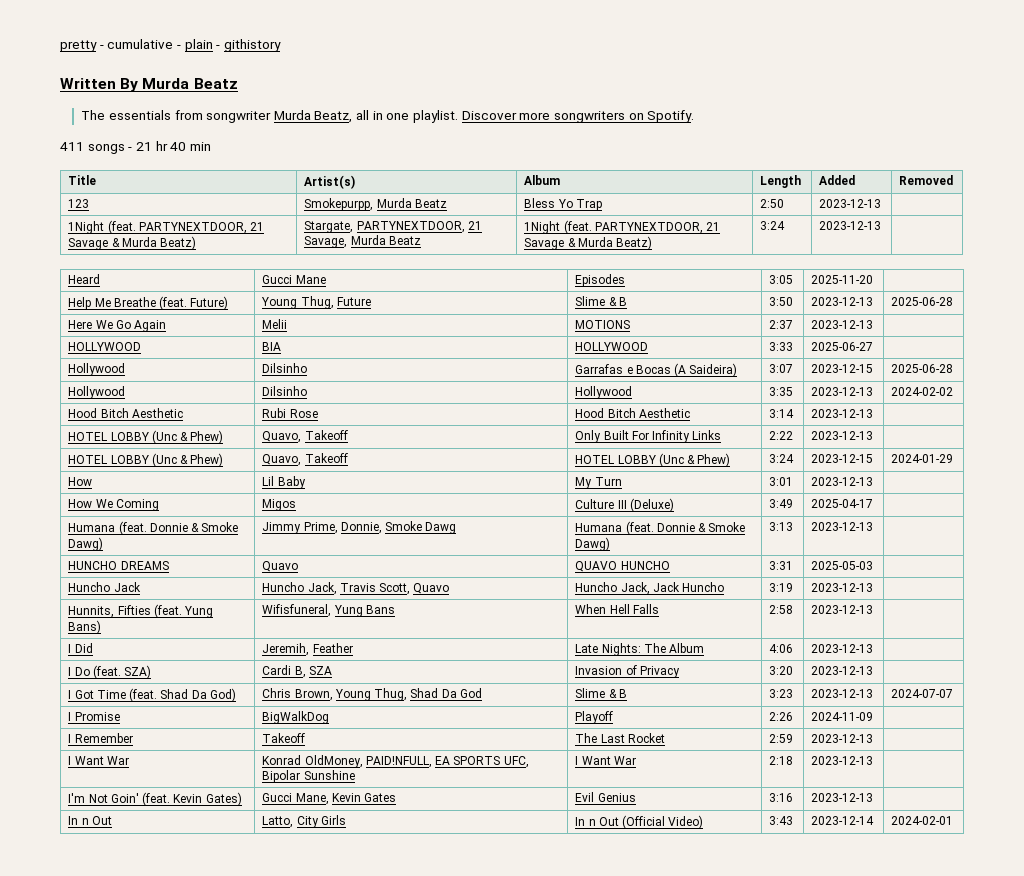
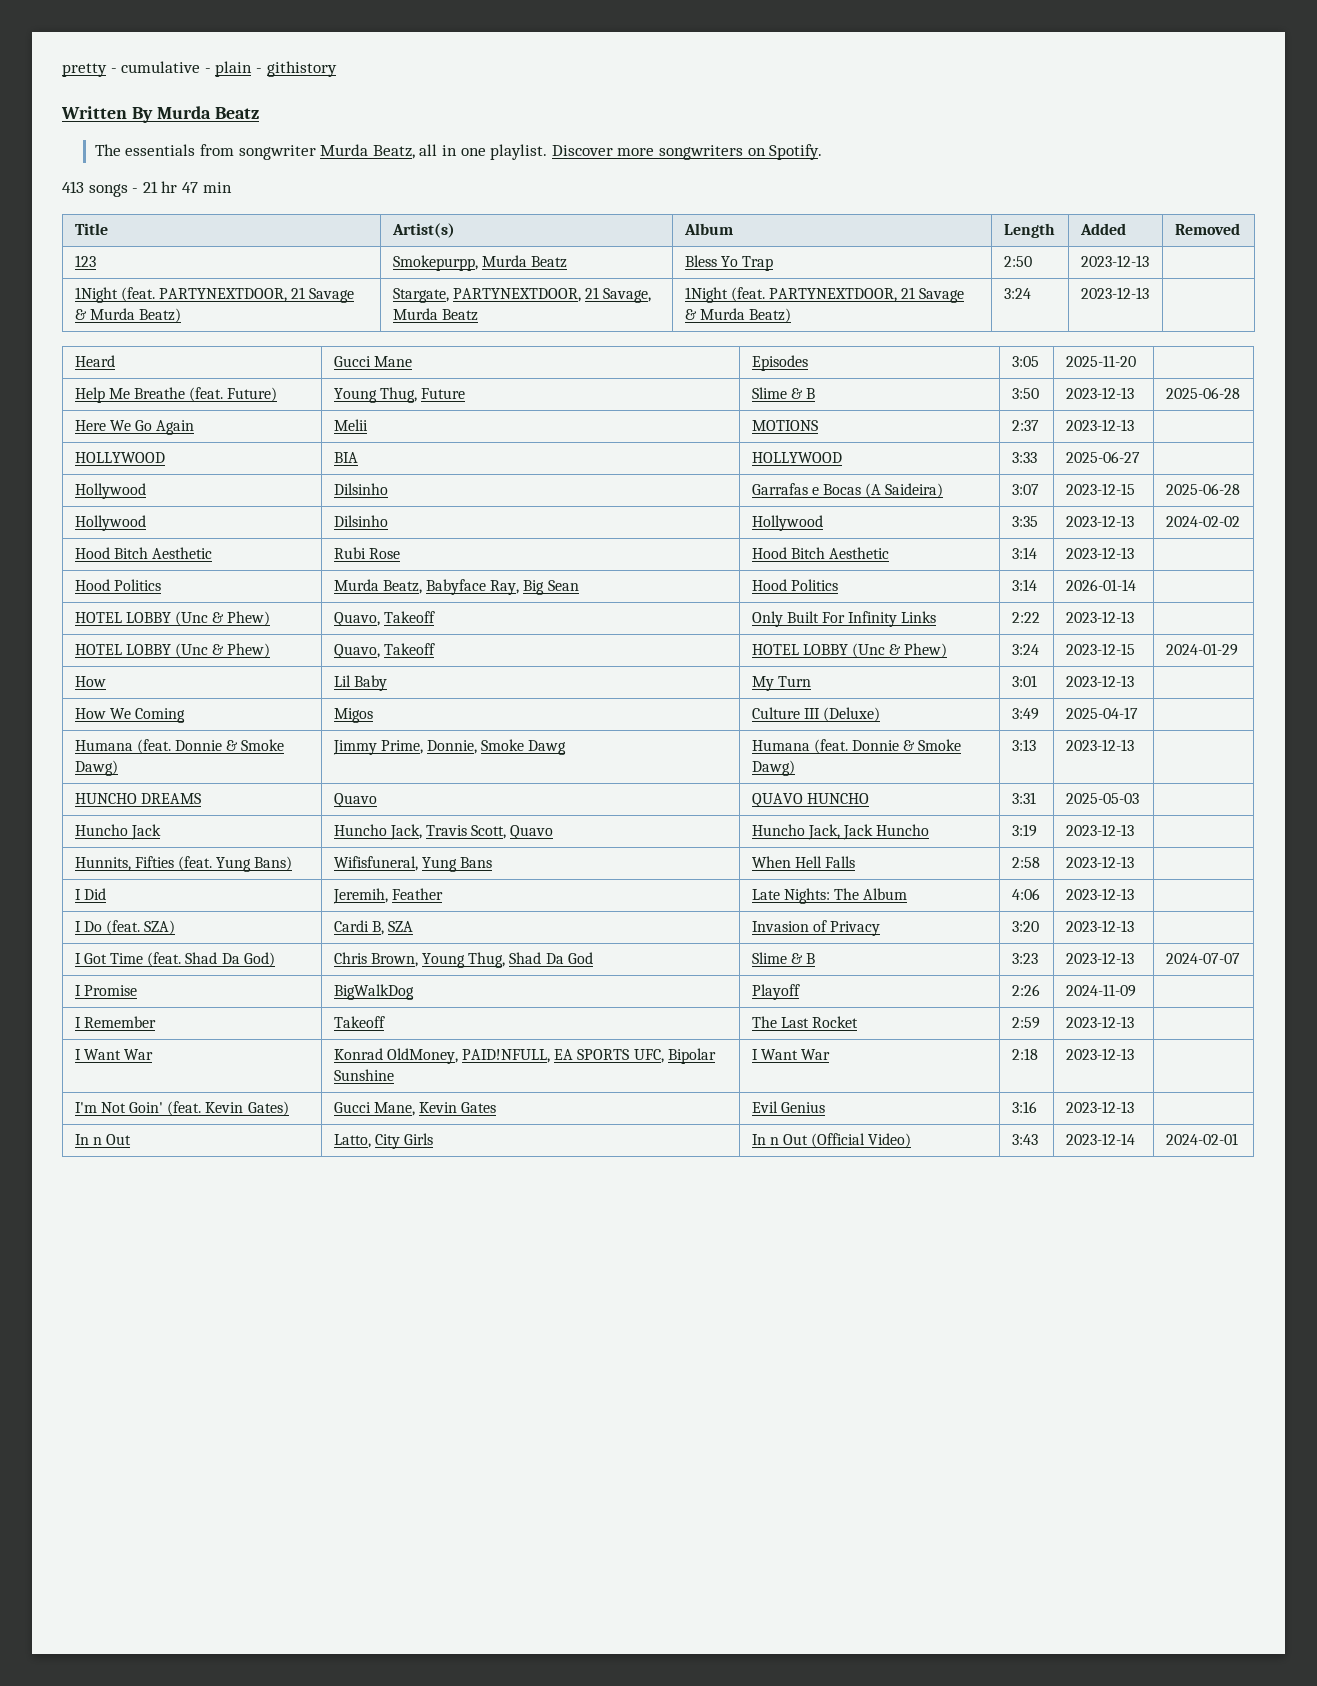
- 411 songs - 21 hr 40 min
+ 413 songs - 21 hr 47 min
+ Hood Politics | Murda Beatz, Babyface Ray, Big Sean | Hood Politics | 3:14 | 2026-01-14 |

